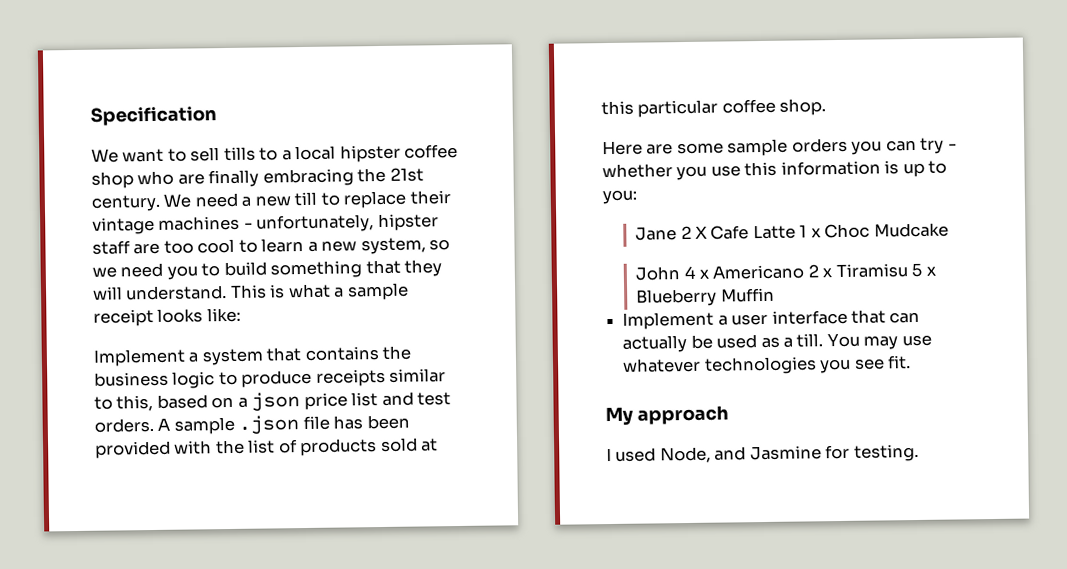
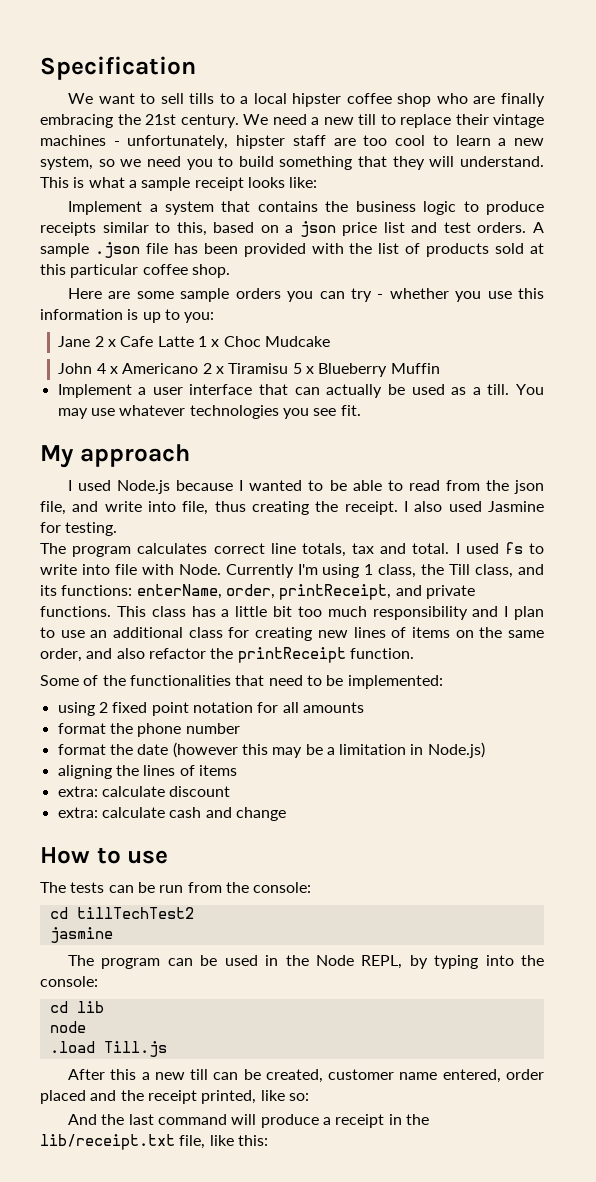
- Jane 2 X Cafe Latte 1 x Choc Mudcake
+ Jane 2 x Cafe Latte 1 x Choc Mudcake
- I used Node, and Jasmine for testing.
+ I used Node.js because I wanted to be able to read from the json file, and write into file, thus creating the receipt. I also used Jasmine for testing.
+ The program calculates correct line totals, tax and total. I used fs to write into file with Node. Currently I'm using 1 class, the Till class, and its functions: enterName, order, printReceipt, and private functions. This class has a little bit too much responsibility and I plan to use an additional class for creating new lines of items on the same order, and also refactor the printReceipt function.
+ Some of the functionalities that need to be implemented:
+ using 2 fixed point notation for all amounts
+ format the phone number
+ format the date (however this may be a limitation in Node.js)
+ aligning the lines of items
+ extra: calculate discount
+ extra: calculate cash and change
+ How to use
+ The tests can be run from the console:
+ cd tillTechTest2
+ jasmine
+ The program can be used in the Node REPL, by typing into the console:
+ cd lib
+ node
+ .load Till.js
+ After this a new till can be created, customer name entered, order placed and the receipt printed, like so:
+ And the last command will produce a receipt in the lib/receipt.txt file, like this:

